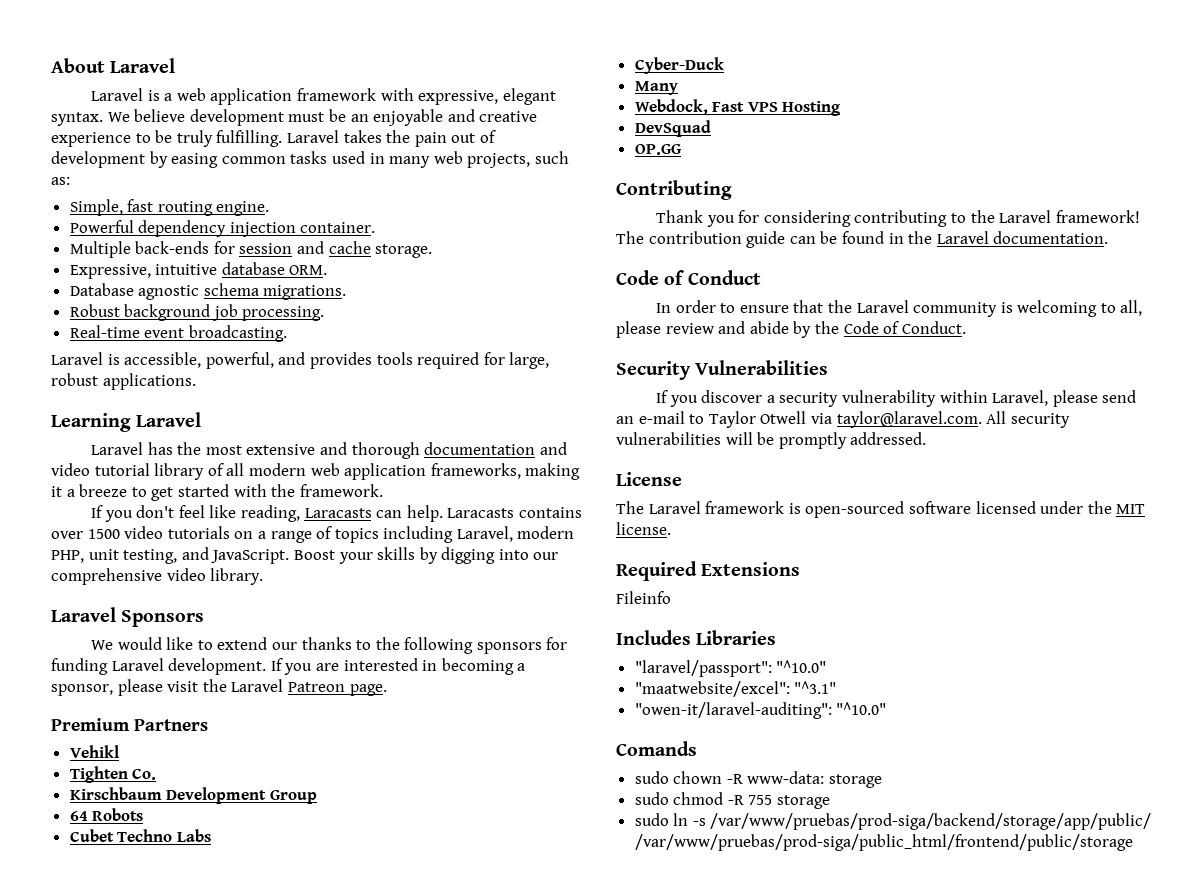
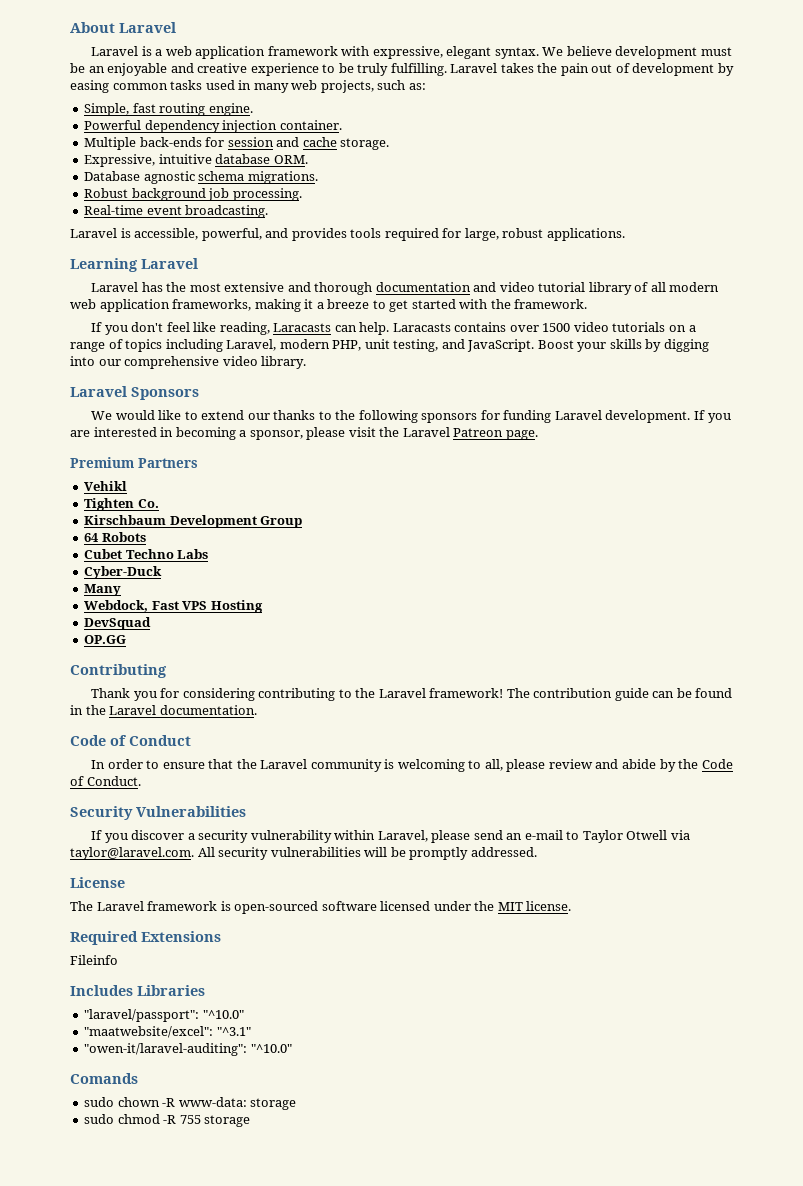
- sudo ln -s /var/www/pruebas/prod-siga/backend/storage/app/public/ /var/www/pruebas/prod-siga/public_html/frontend/public/storage

